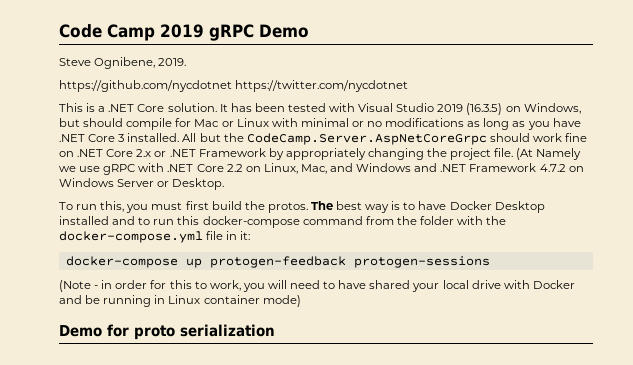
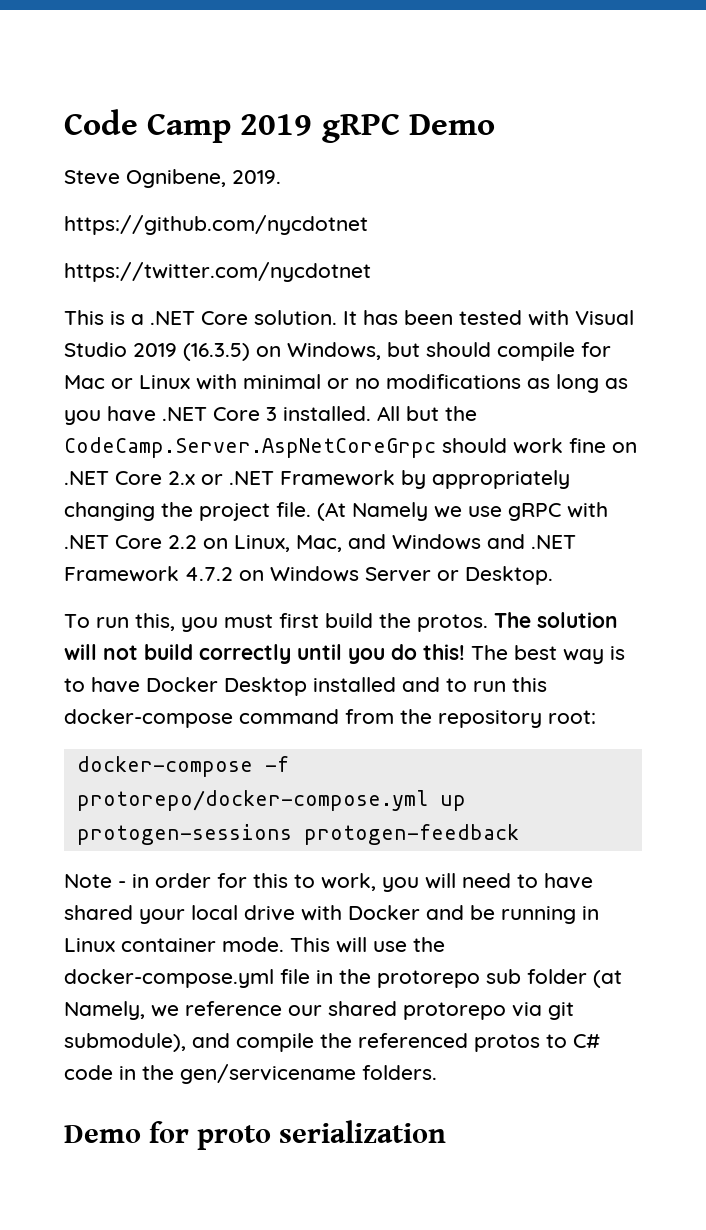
- https://github.com/nycdotnet https://twitter.com/nycdotnet
+ https://github.com/nycdotnet
+ https://twitter.com/nycdotnet
- The best way is to have Docker Desktop installed and to run this docker-compose command from the folder with the docker-compose.yml file in it:
- docker-compose up protogen-feedback protogen-sessions
- (Note - in order for this to work, you will need to have shared your local drive with Docker and be running in Linux container mode)
+ The solution will not build correctly until you do this! The best way is to have Docker Desktop installed and to run this docker-compose command from the repository root:
+ docker-compose -f protorepo/docker-compose.yml up protogen-sessions protogen-feedback
+ Note - in order for this to work, you will need to have shared your local drive with Docker and be running in Linux container mode. This will use the docker-compose.yml file in the protorepo sub folder (at Namely, we reference our shared protorepo via git submodule), and compile the referenced protos to C# code in the gen/servicename folders.

